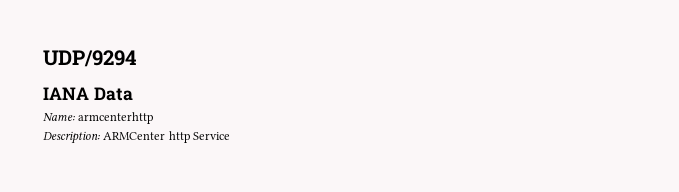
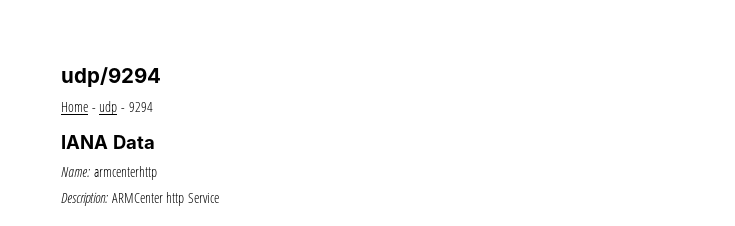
- UDP/9294
+ udp/9294
+ Home - udp - 9294

